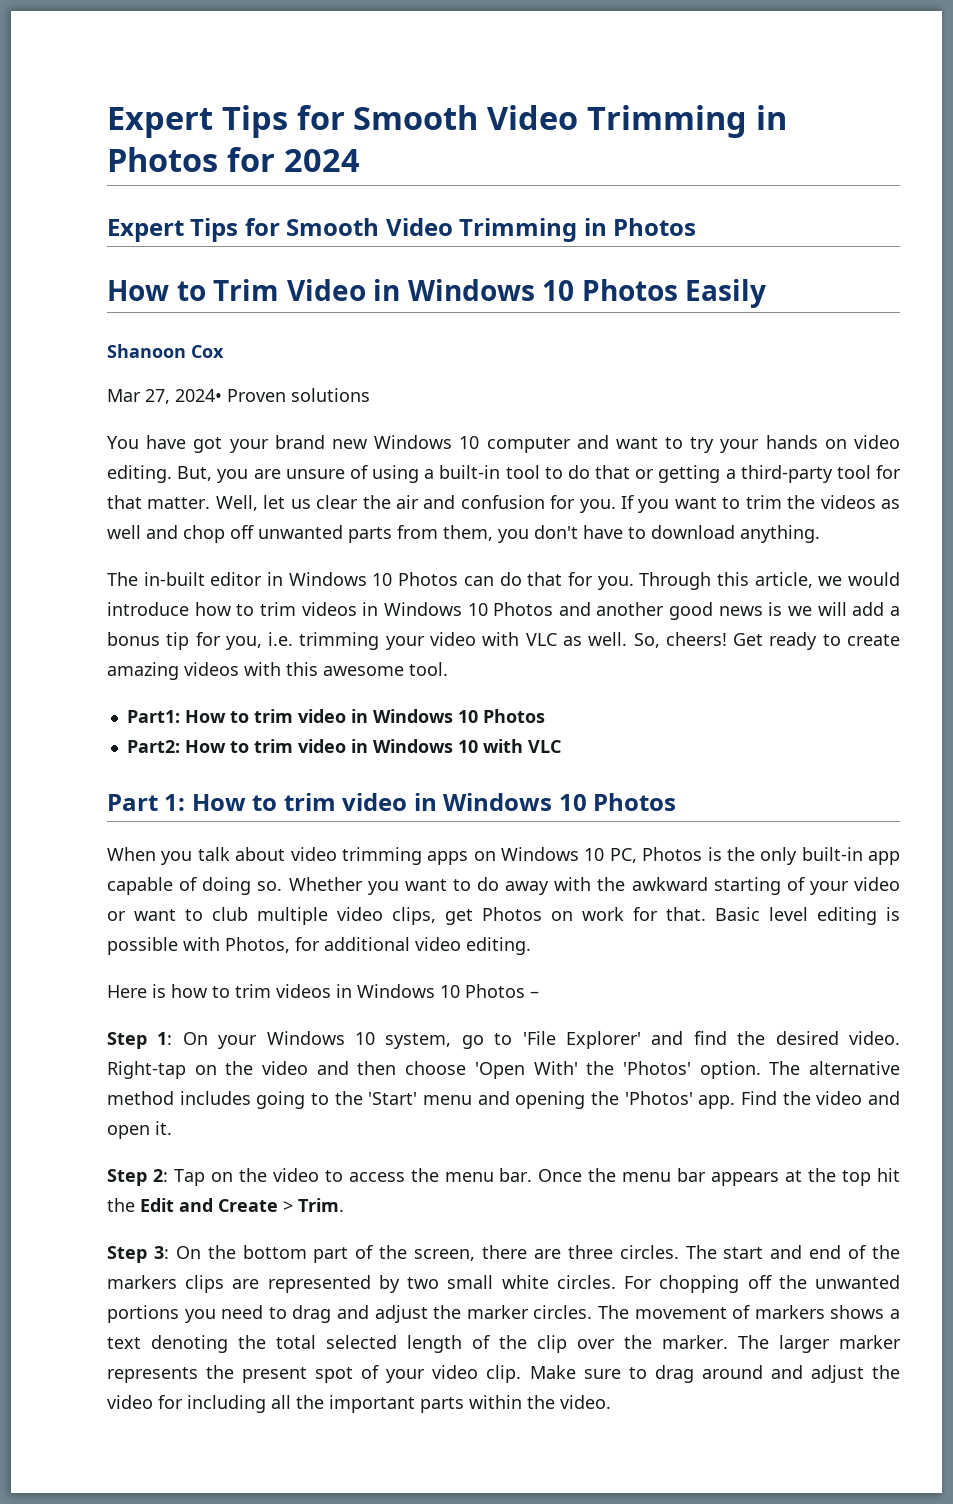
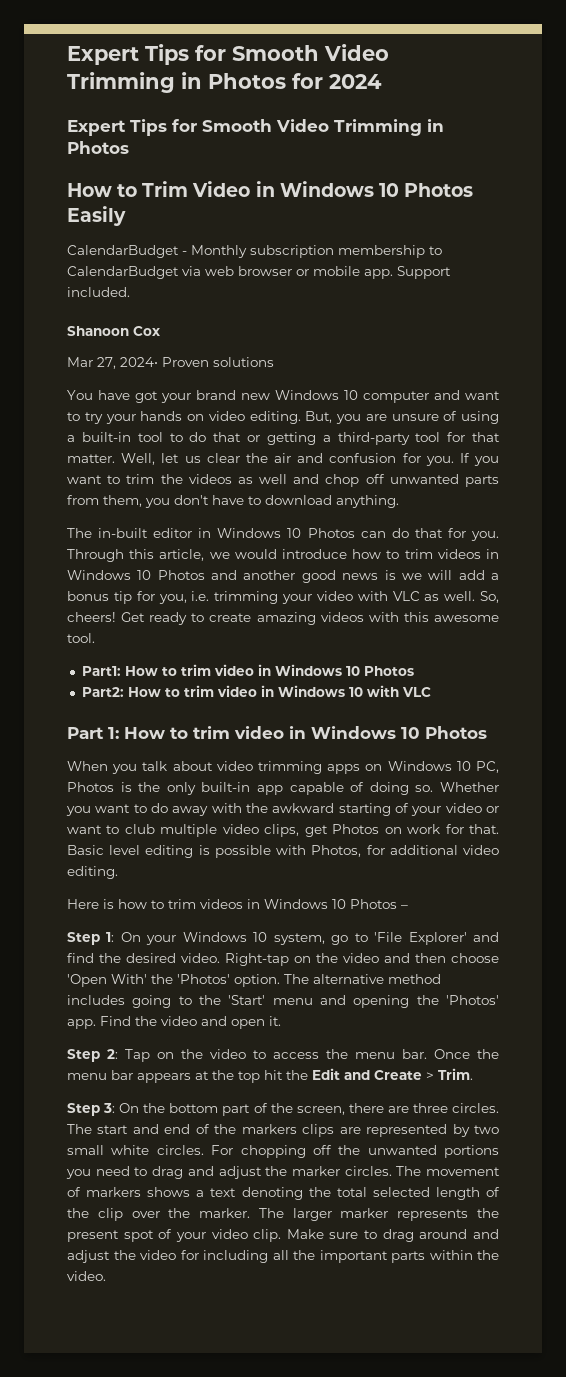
+ CalendarBudget - Monthly subscription membership to CalendarBudget via web browser or mobile app. Support included.

